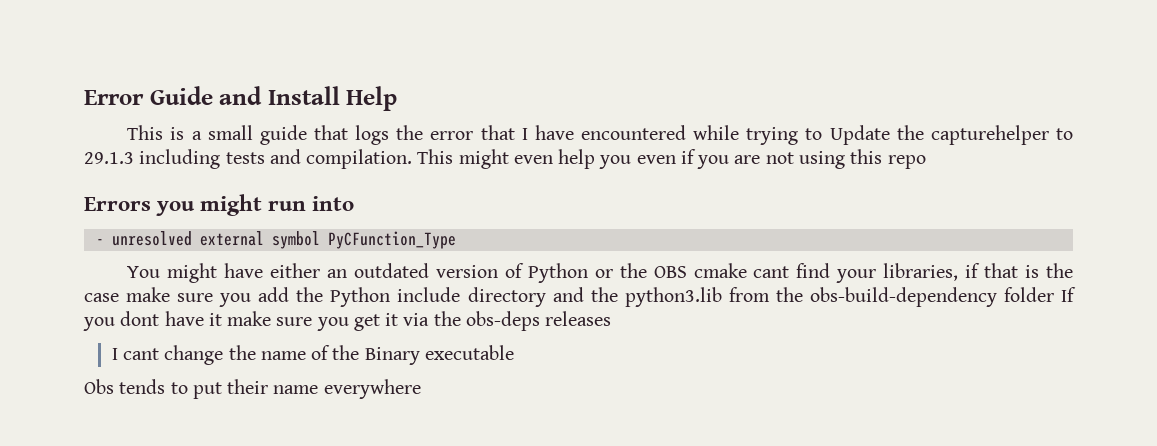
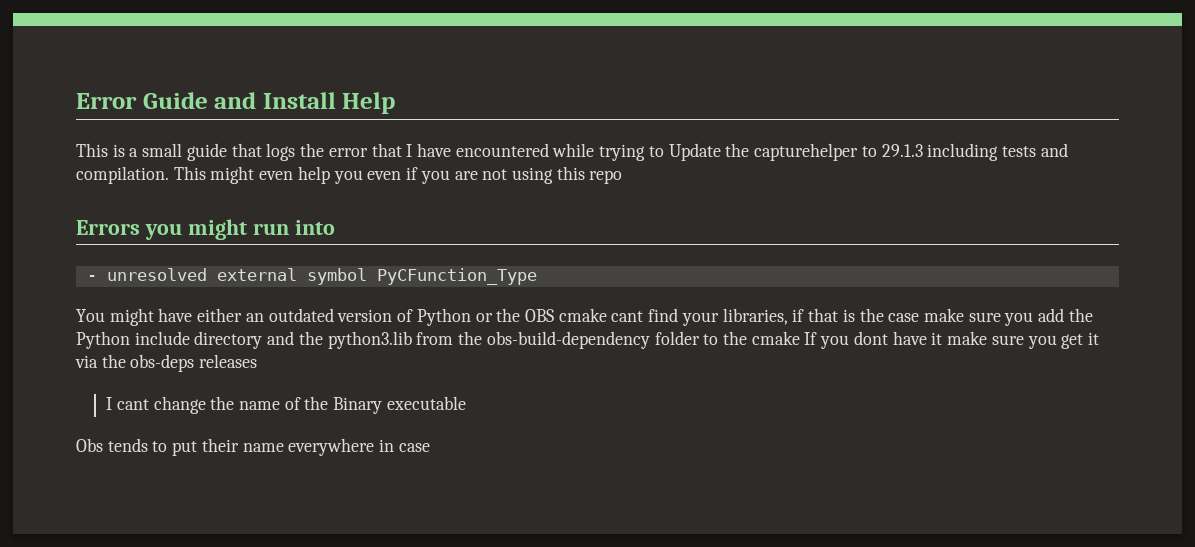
- You might have either an outdated version of Python or the OBS cmake cant find your libraries, if that is the case make sure you add the Python include directory and the python3.lib from the obs-build-dependency folder If you dont have it make sure you get it via the obs-deps releases
+ You might have either an outdated version of Python or the OBS cmake cant find your libraries, if that is the case make sure you add the Python include directory and the python3.lib from the obs-build-dependency folder to the cmake If you dont have it make sure you get it via the obs-deps releases
- Obs tends to put their name everywhere
+ Obs tends to put their name everywhere in case

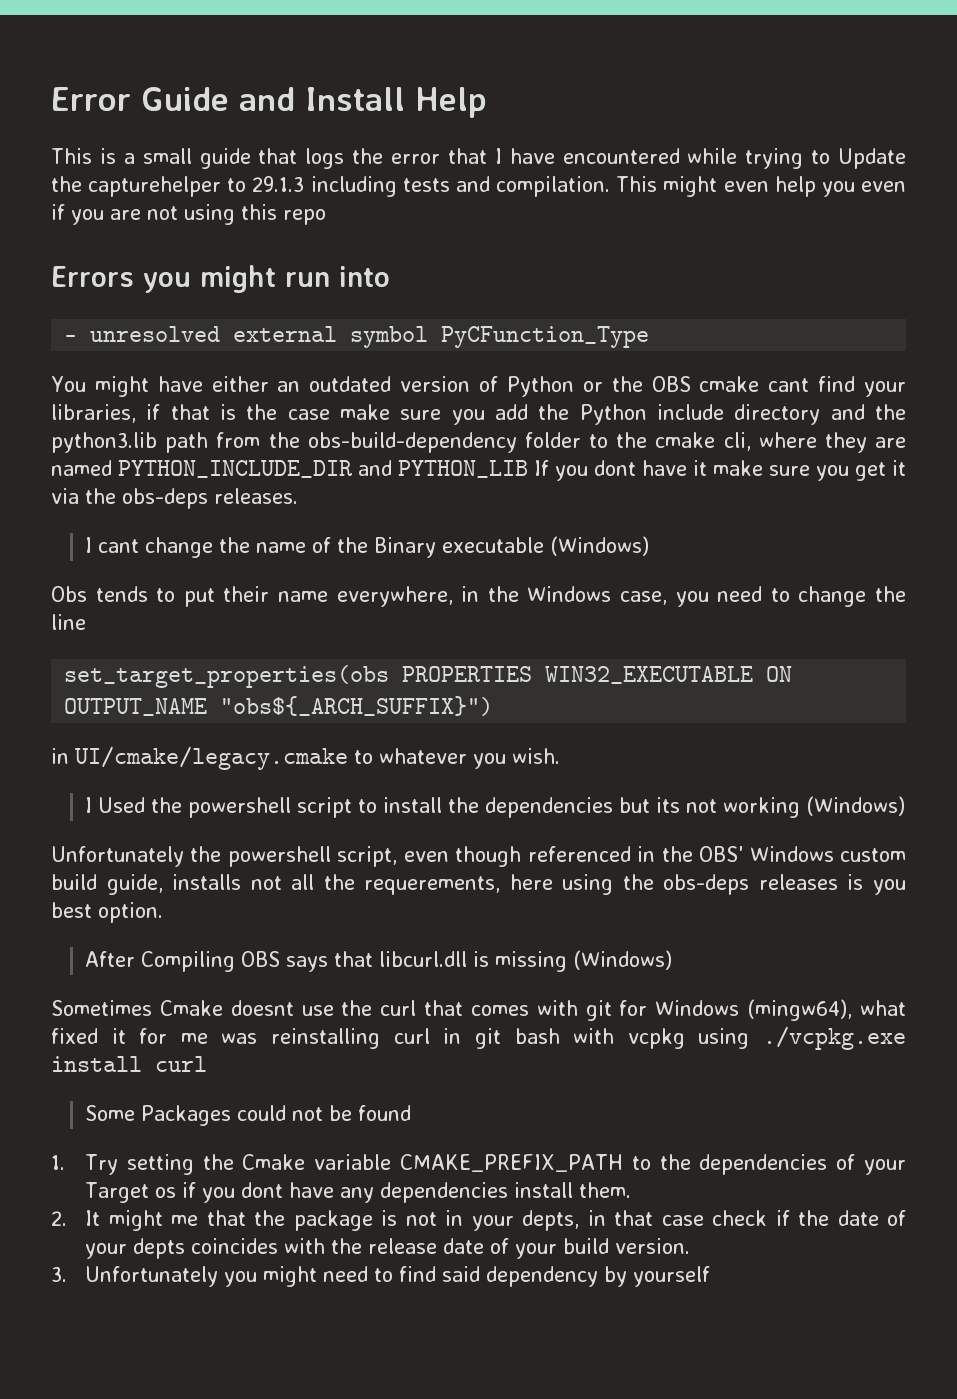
- You might have either an outdated version of Python or the OBS cmake cant find your libraries, if that is the case make sure you add the Python include directory and the python3.lib from the obs-build-dependency folder to the cmake If you dont have it make sure you get it via the obs-deps releases
+ You might have either an outdated version of Python or the OBS cmake cant find your libraries, if that is the case make sure you add the Python include directory and the python3.lib path from the obs-build-dependency folder to the cmake cli, where they are named PYTHON_INCLUDE_DIR and PYTHON_LIB If you dont have it make sure you get it via the obs-deps releases.
- I cant change the name of the Binary executable
+ I cant change the name of the Binary executable (Windows)
- Obs tends to put their name everywhere in case
+ Obs tends to put their name everywhere, in the Windows case, you need to change the line
+ set_target_properties(obs PROPERTIES WIN32_EXECUTABLE ON OUTPUT_NAME "obs${_ARCH_SUFFIX}")
+ in UI/cmake/legacy.cmake to whatever you wish.
+ I Used the powershell script to install the dependencies but its not working (Windows)
+ Unfortunately the powershell script, even though referenced in the OBS' Windows custom build guide, installs not all the requerements, here using the obs-deps releases is you best option.
+ After Compiling OBS says that libcurl.dll is missing (Windows)
+ Sometimes Cmake doesnt use the curl that comes with git for Windows (mingw64), what fixed it for me was reinstalling curl in git bash with vcpkg using ./vcpkg.exe install curl
+ Some Packages could not be found
+ 1. Try setting the Cmake variable CMAKE_PREFIX_PATH to the dependencies of your Target os if you dont have any dependencies install them.
+ 2. It might me that the package is not in your depts, in that case check if the date of your depts coincides with the release date of your build version.
+ 3. Unfortunately you might need to find said dependency by yourself

